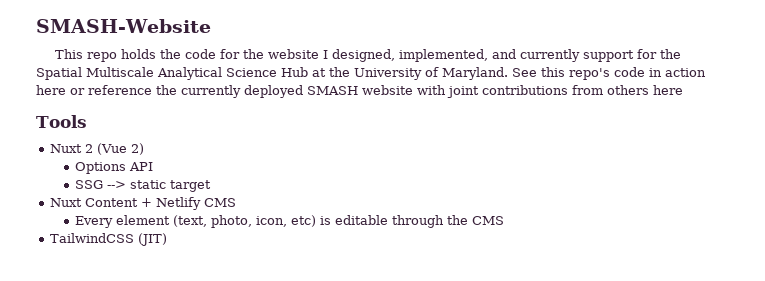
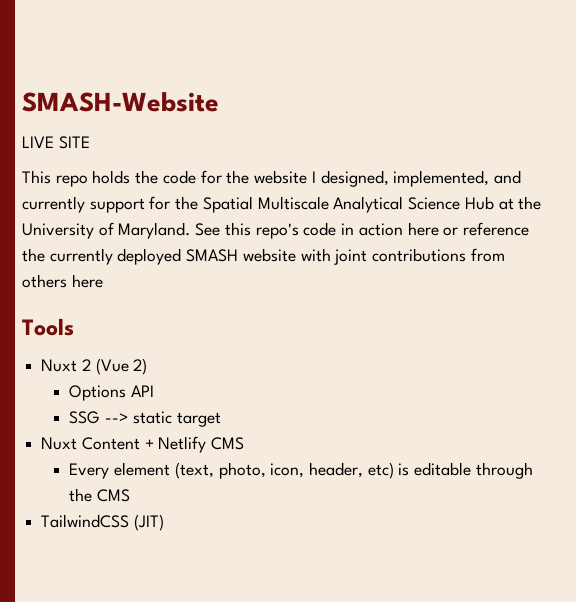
+ LIVE SITE
- Every element (text, photo, icon, etc) is editable through the CMS
+ Every element (text, photo, icon, header, etc) is editable through the CMS

